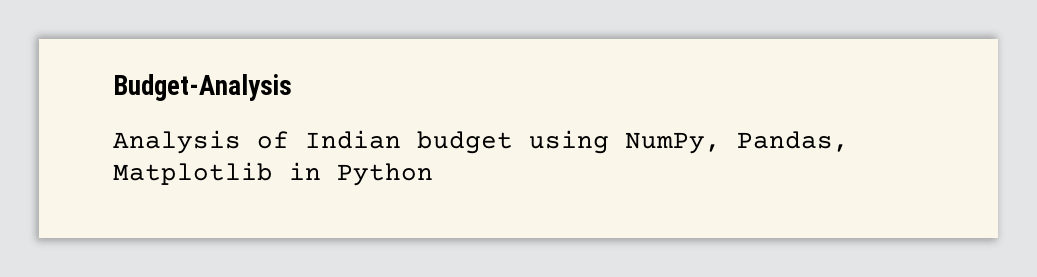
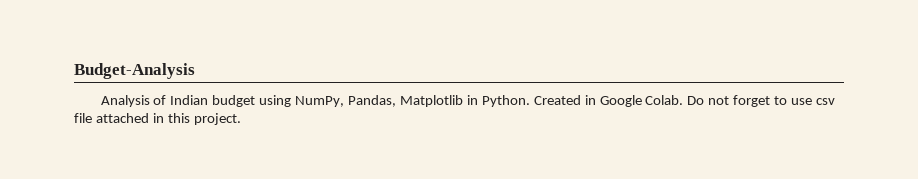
- Analysis of Indian budget using NumPy, Pandas, Matplotlib in Python
+ Analysis of Indian budget using NumPy, Pandas, Matplotlib in Python. Created in Google Colab. Do not forget to use csv file attached in this project.

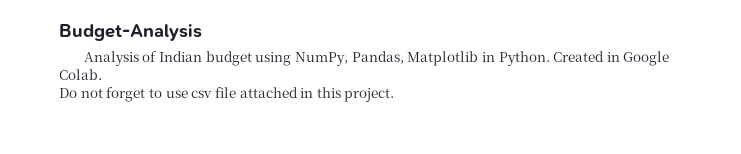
- Created in Google Colab. Do not forget to use csv file attached in this project.
+ Created in Google Colab.
+ Do not forget to use csv file attached in this project.

